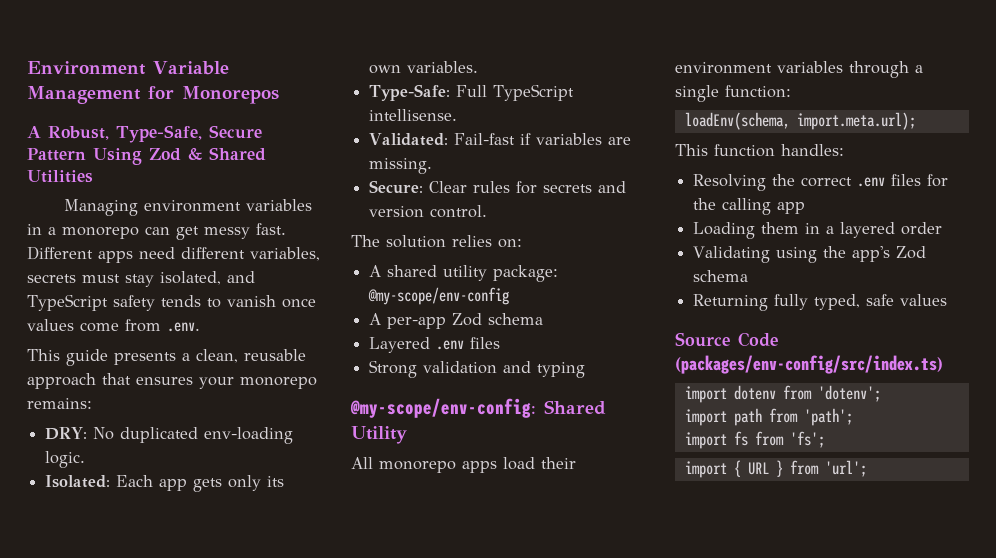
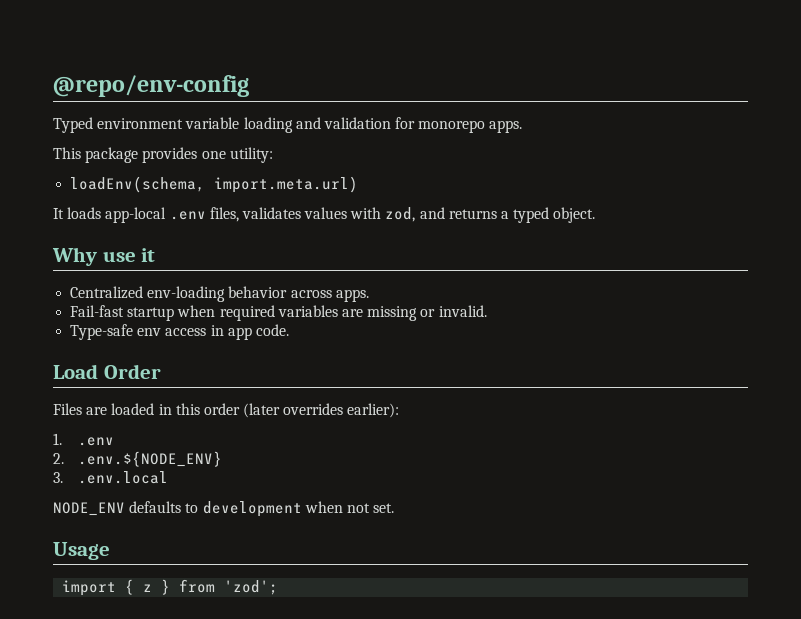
- Environment Variable Management for Monorepos
- A Robust, Type-Safe, Secure Pattern Using Zod & Shared Utilities
- Managing environment variables in a monorepo can get messy fast. Different apps need different variables, secrets must stay isolated, and TypeScript safety tends to vanish once values come from .env.
- This guide presents a clean, reusable approach that ensures your monorepo remains:
- DRY: No duplicated env-loading logic.
- Isolated: Each app gets only its own variables.
- Type-Safe: Full TypeScript intellisense.
- Validated: Fail-fast if variables are missing.
- Secure: Clear rules for secrets and version control.
- The solution relies on:
- A shared utility package: @my-scope/env-config
- A per-app Zod schema
- Layered .env files
- Strong validation and typing
- @my-scope/env-config: Shared Utility
- All monorepo apps load their environment variables through a single function:
- loadEnv(schema, import.meta.url);
- This function handles:
- Resolving the correct .env files for the calling app
- Loading them in a layered order
- Validating using the app's Zod schema
- Returning fully typed, safe values
- Source Code (packages/env-config/src/index.ts)
- import dotenv from 'dotenv';
- import path from 'path';
- import fs from 'fs';
+ @repo/env-config
+ Typed environment variable loading and validation for monorepo apps.
+ This package provides one utility:
+ loadEnv(schema, import.meta.url)
+ It loads app-local .env files, validates values with zod, and returns a typed object.
+ Why use it
+ Centralized env-loading behavior across apps.
+ Fail-fast startup when required variables are missing or invalid.
+ Type-safe env access in app code.
+ Load Order
+ Files are loaded in this order (later overrides earlier):
+ 1. .env
+ 2. .env.${NODE_ENV}
+ 3. .env.local
+ NODE_ENV defaults to development when not set.
+ Usage
- import { URL } from 'url';
+ import { z } from 'zod';

